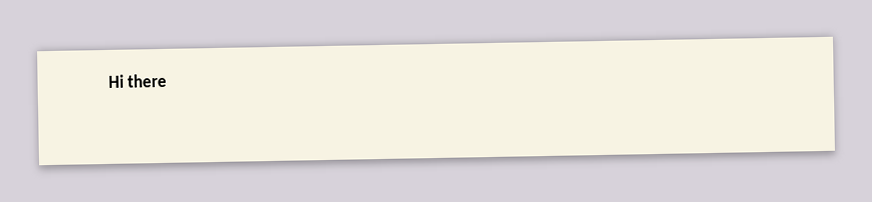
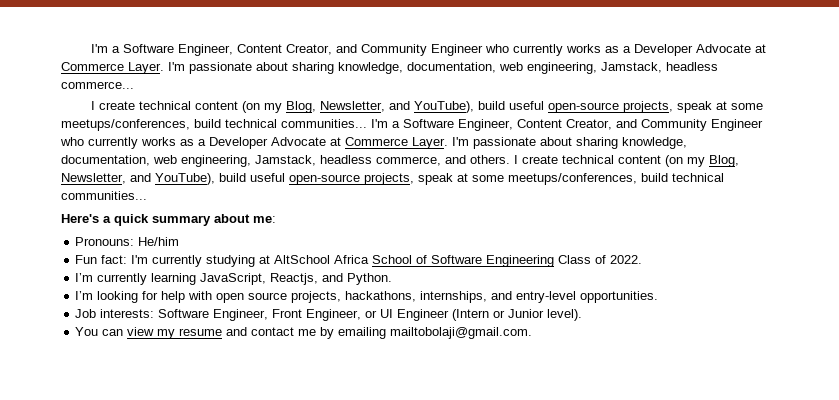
- Hi there
+ I'm a Software Engineer, Content Creator, and Community Engineer who currently works as a Developer Advocate at Commerce Layer. I'm passionate about sharing knowledge, documentation, web engineering, Jamstack, headless commerce...
+ I create technical content (on my Blog, Newsletter, and YouTube), build useful open-source projects, speak at some meetups/conferences, build technical communities... I'm a Software Engineer, Content Creator, and Community Engineer who currently works as a Developer Advocate at Commerce Layer. I'm passionate about sharing knowledge, documentation, web engineering, Jamstack, headless commerce, and others. I create technical content (on my Blog, Newsletter, and YouTube), build useful open-source projects, speak at some meetups/conferences, build technical communities...
+ Here's a quick summary about me:
+ Pronouns: He/him
+ Fun fact: I'm currently studying at AltSchool Africa School of Software Engineering Class of 2022.
+ I’m currently learning JavaScript, Reactjs, and Python.
+ I’m looking for help with open source projects, hackathons, internships, and entry-level opportunities.
+ Job interests: Software Engineer, Front Engineer, or UI Engineer (Intern or Junior level).
+ You can view my resume and contact me by emailing mailtobolaji@gmail.com.

